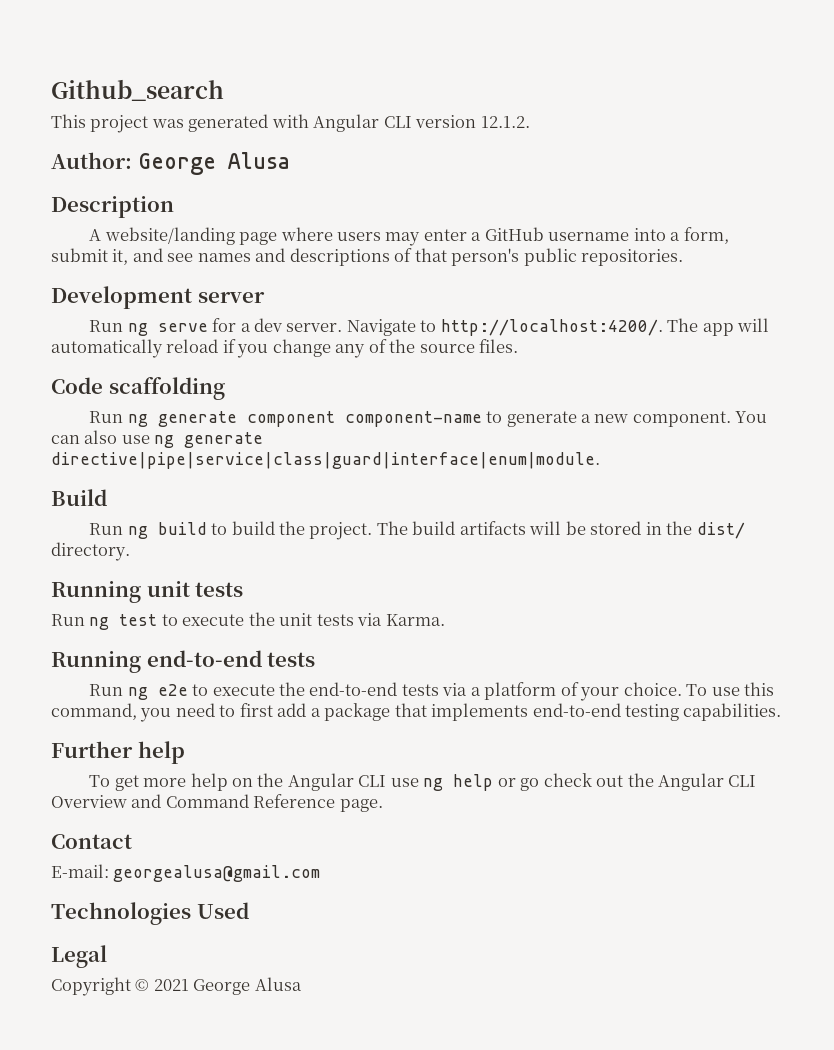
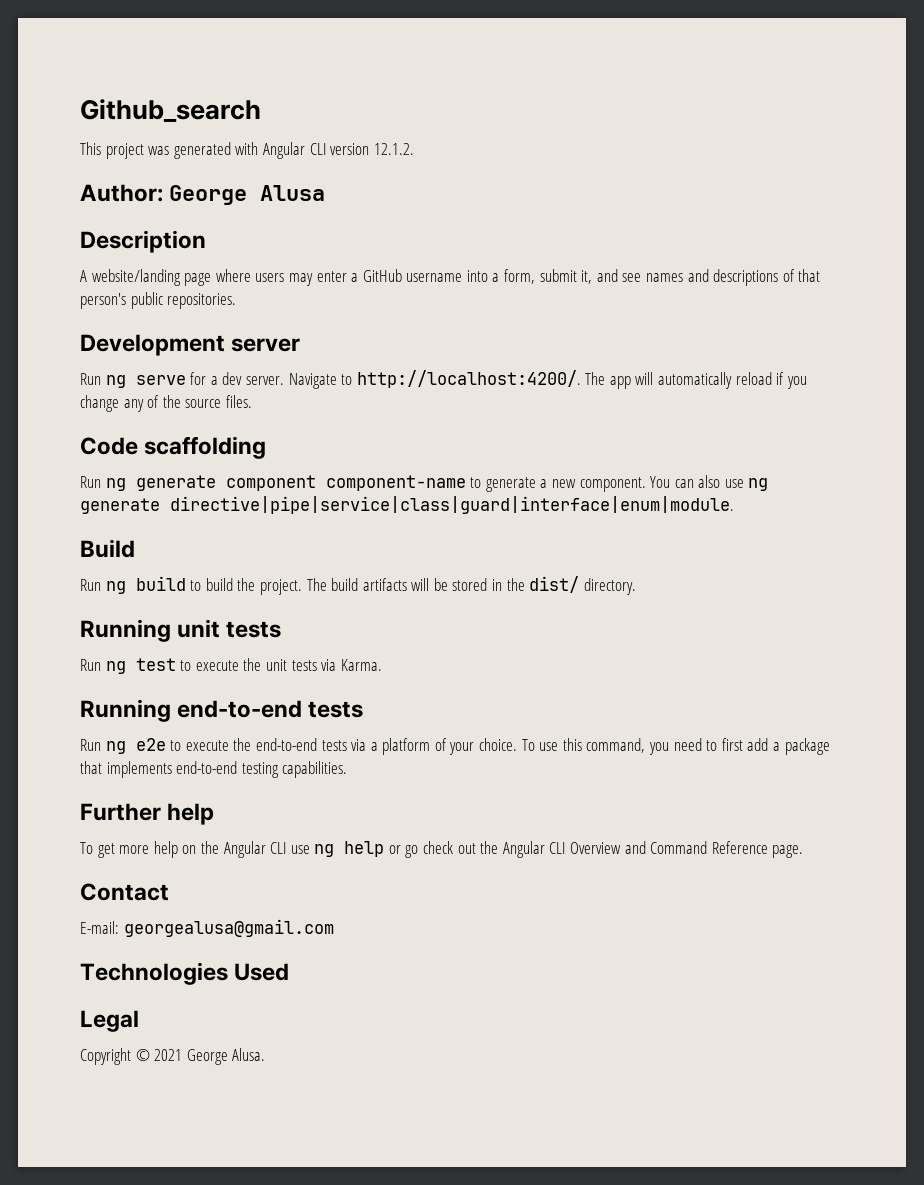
- Copyright © 2021 George Alusa
+ Copyright © 2021 George Alusa.

